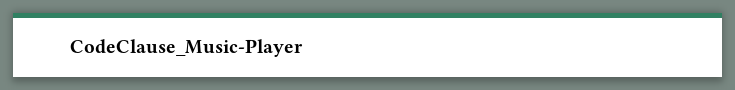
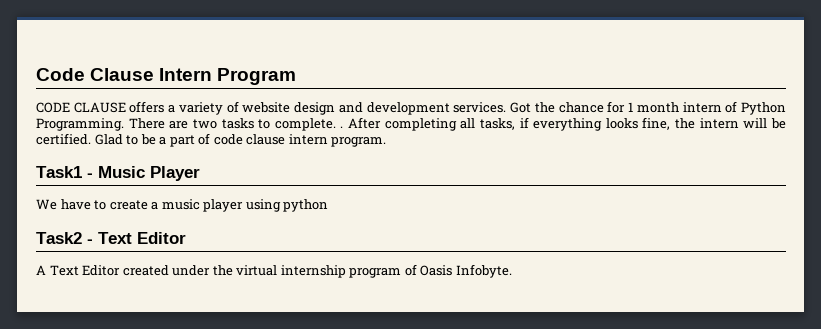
- CodeClause_Music-Player
+ Code Clause Intern Program
+ CODE CLAUSE offers a variety of website design and development services. Got the chance for 1 month intern of Python Programming. There are two tasks to complete. . After completing all tasks, if everything looks fine, the intern will be certified. Glad to be a part of code clause intern program.
+ Task1 - Music Player
+ We have to create a music player using python
+ Task2 - Text Editor
+ A Text Editor created under the virtual internship program of Oasis Infobyte.

